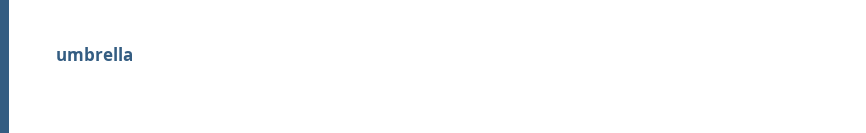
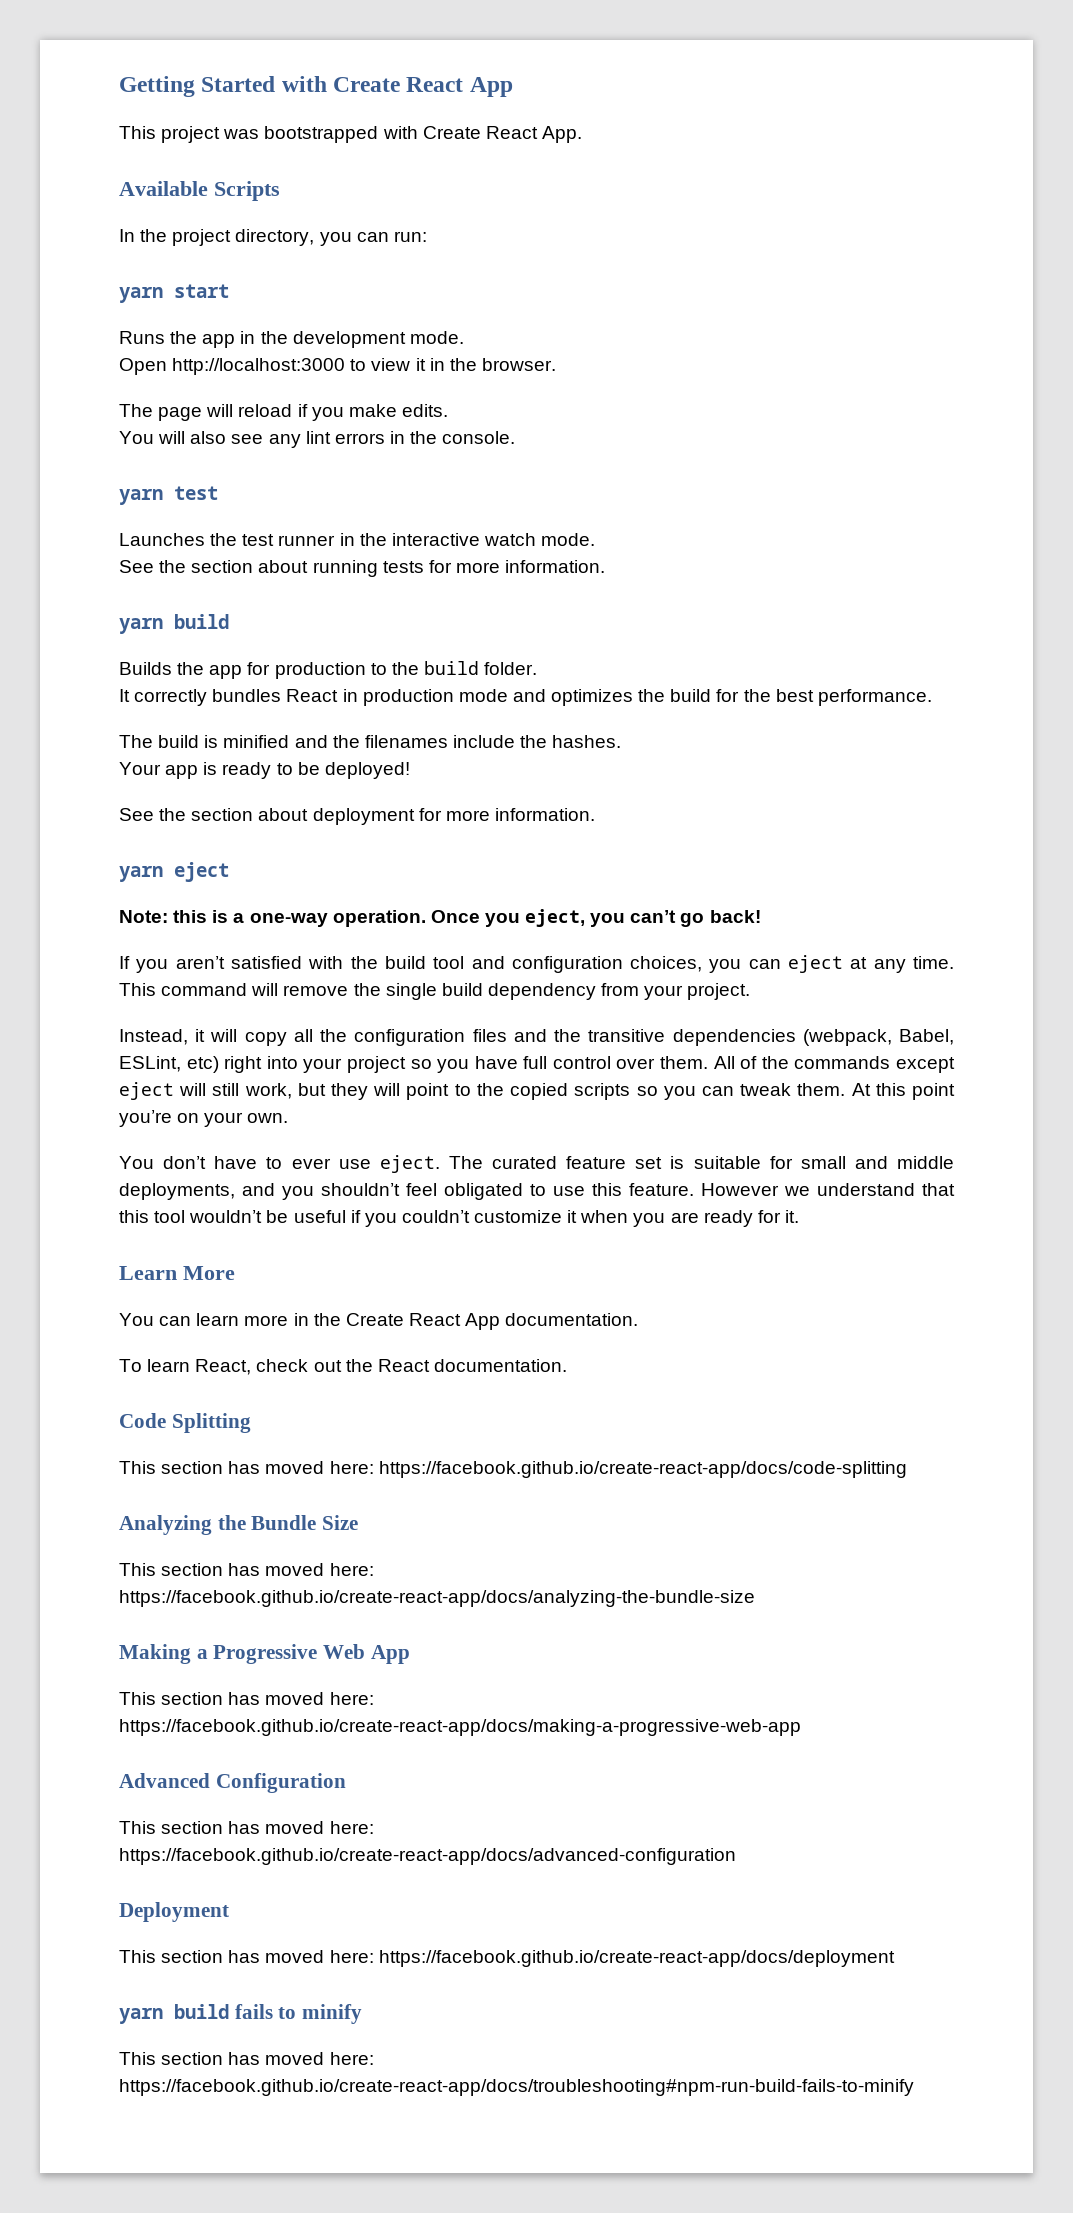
- umbrella
+ Getting Started with Create React App
+ This project was bootstrapped with Create React App.
+ Available Scripts
+ In the project directory, you can run:
+ yarn start
+ Runs the app in the development mode.
+ Open http://localhost:3000 to view it in the browser.
+ The page will reload if you make edits.
+ You will also see any lint errors in the console.
+ yarn test
+ Launches the test runner in the interactive watch mode.
+ See the section about running tests for more information.
+ yarn build
+ Builds the app for production to the build folder.
+ It correctly bundles React in production mode and optimizes the build for the best performance.
+ The build is minified and the filenames include the hashes.
+ Your app is ready to be deployed!
+ See the section about deployment for more information.
+ yarn eject
+ Note: this is a one-way operation. Once you eject, you can’t go back!
+ If you aren’t satisfied with the build tool and configuration choices, you can eject at any time. This command will remove the single build dependency from your project.
+ Instead, it will copy all the configuration files and the transitive dependencies (webpack, Babel, ESLint, etc) right into your project so you have full control over them. All of the commands except eject will still work, but they will point to the copied scripts so you can tweak them. At this point you’re on your own.
+ You don’t have to ever use eject. The curated feature set is suitable for small and middle deployments, and you shouldn’t feel obligated to use this feature. However we understand that this tool wouldn’t be useful if you couldn’t customize it when you are ready for it.
+ Learn More
+ You can learn more in the Create React App documentation.
+ To learn React, check out the React documentation.
+ Code Splitting
+ This section has moved here: https://facebook.github.io/create-react-app/docs/code-splitting
+ Analyzing the Bundle Size
+ This section has moved here: https://facebook.github.io/create-react-app/docs/analyzing-the-bundle-size
+ Making a Progressive Web App
+ This section has moved here: https://facebook.github.io/create-react-app/docs/making-a-progressive-web-app
+ Advanced Configuration
+ This section has moved here: https://facebook.github.io/create-react-app/docs/advanced-configuration
+ Deployment
+ This section has moved here: https://facebook.github.io/create-react-app/docs/deployment
+ yarn build fails to minify
+ This section has moved here: https://facebook.github.io/create-react-app/docs/troubleshooting#npm-run-build-fails-to-minify

